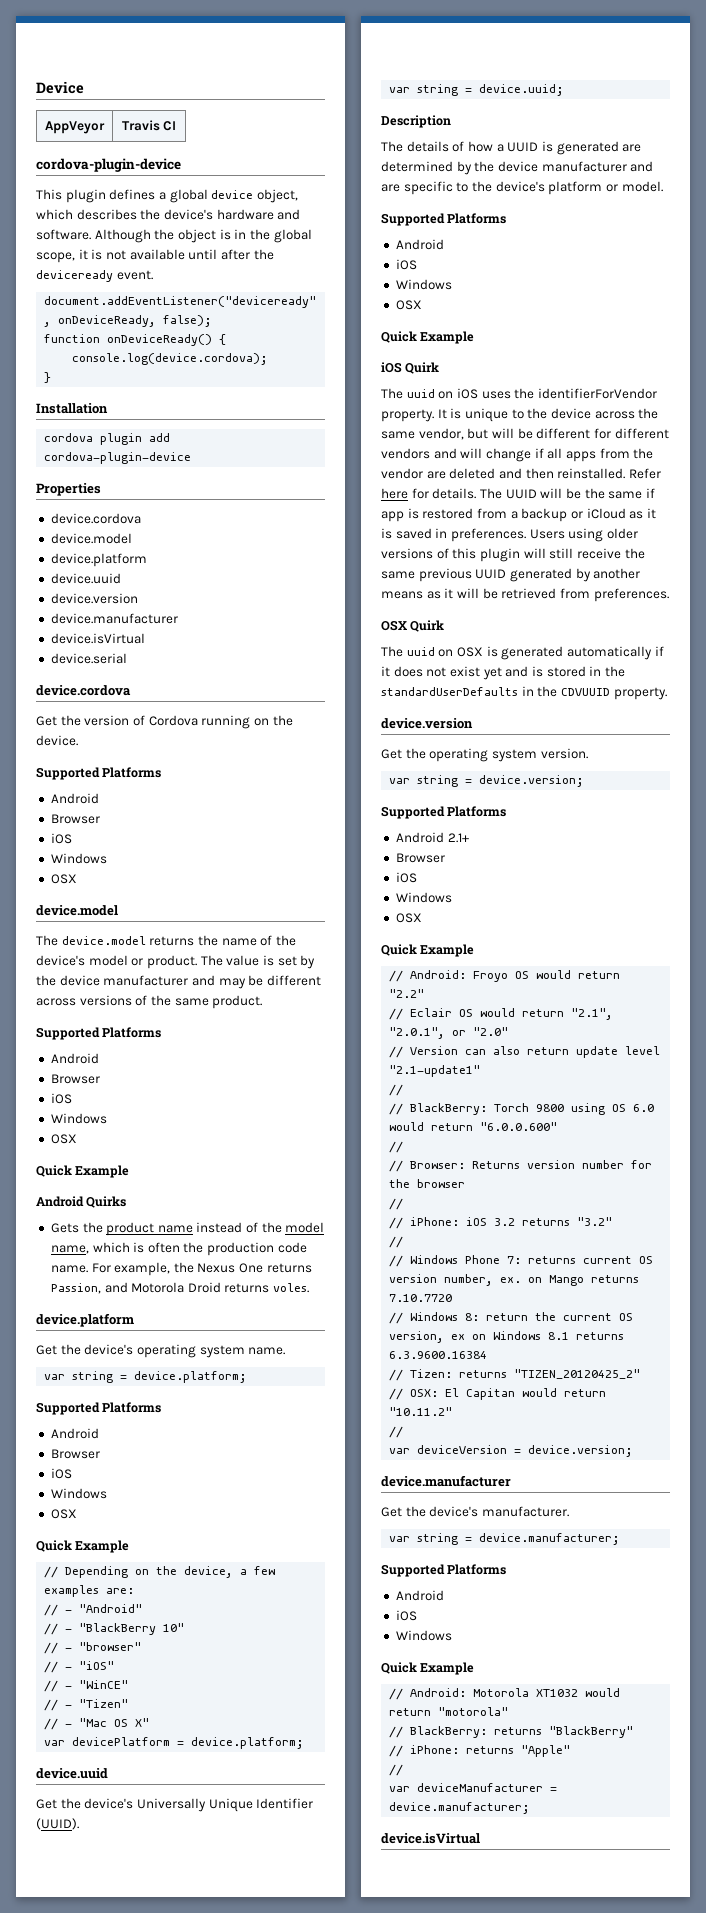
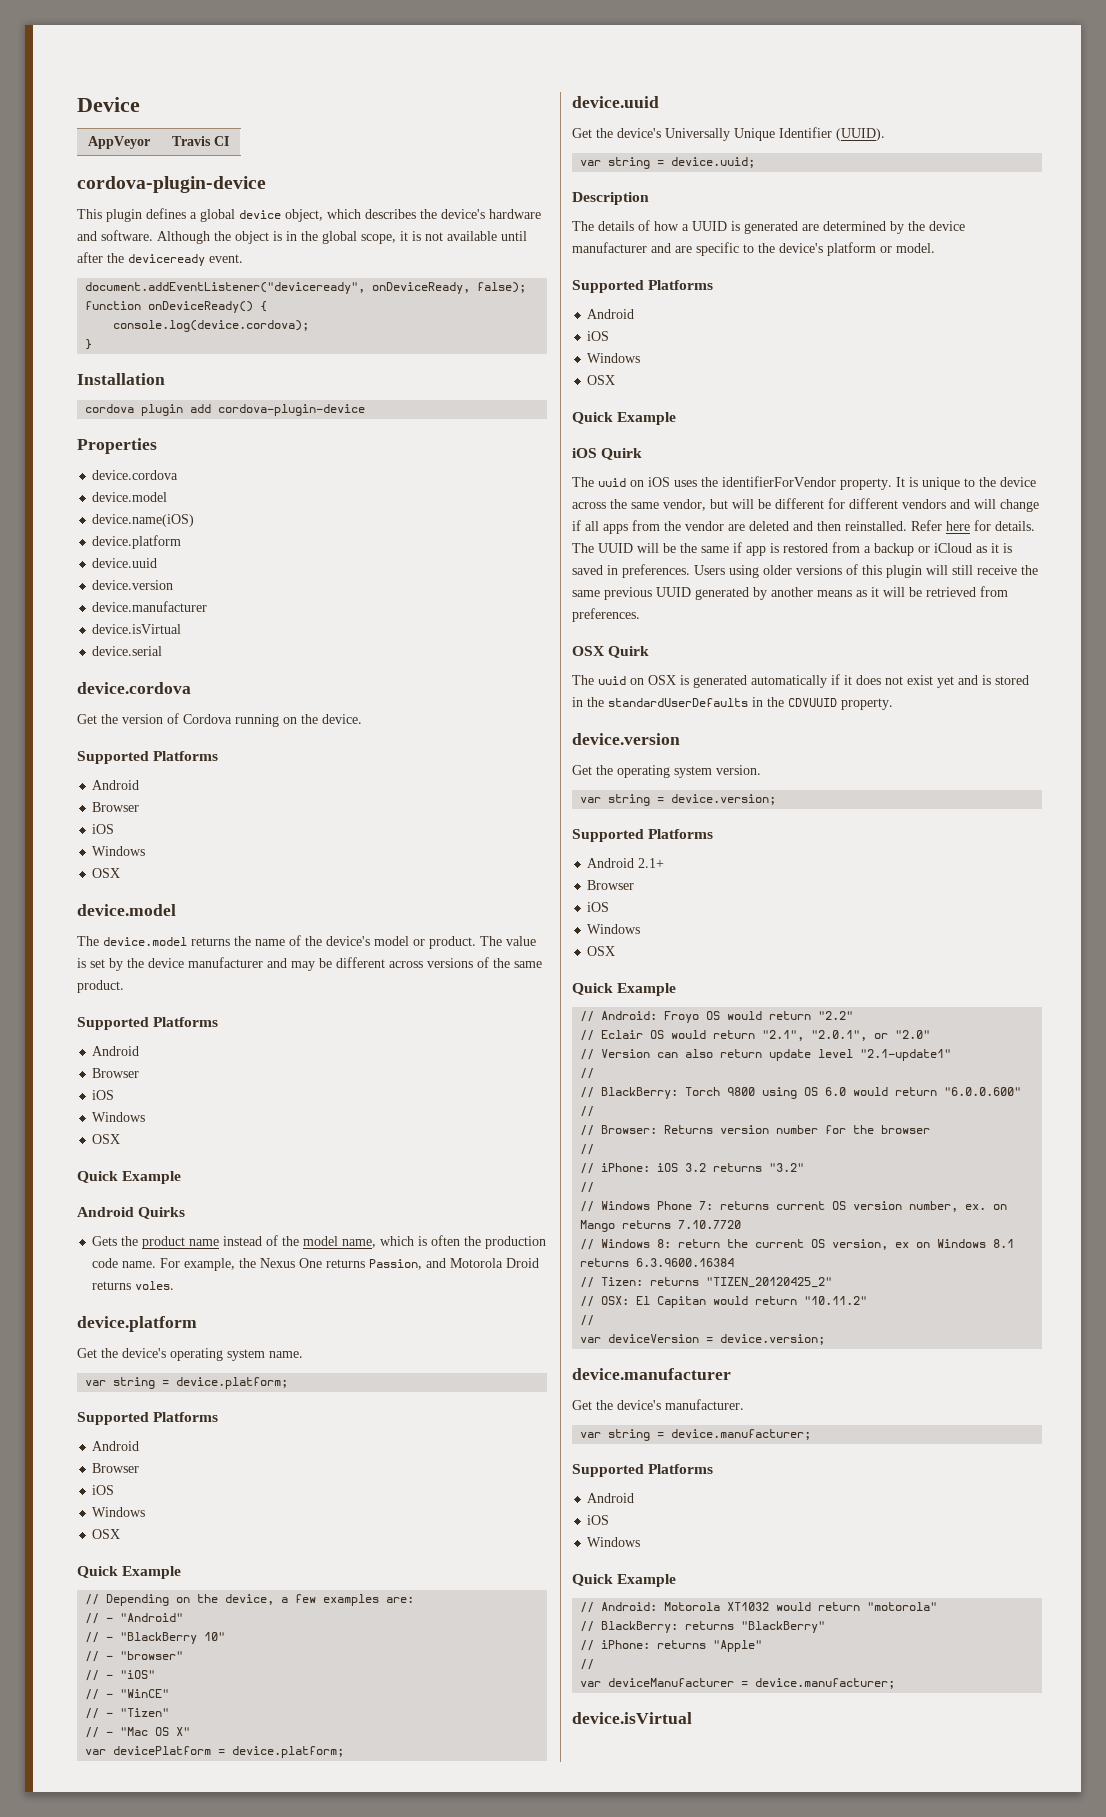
+ device.name(iOS)

